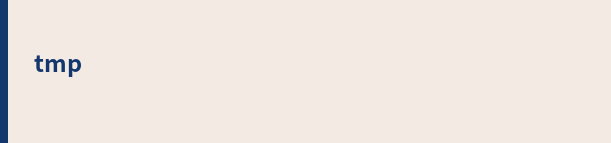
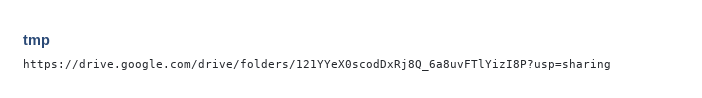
+ https://drive.google.com/drive/folders/121YYeX0scodDxRj8Q_6a8uvFTlYizI8P?usp=sharing

